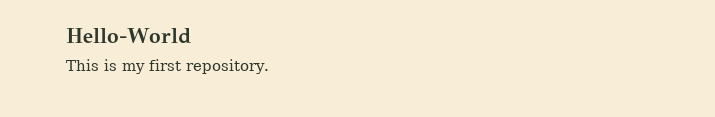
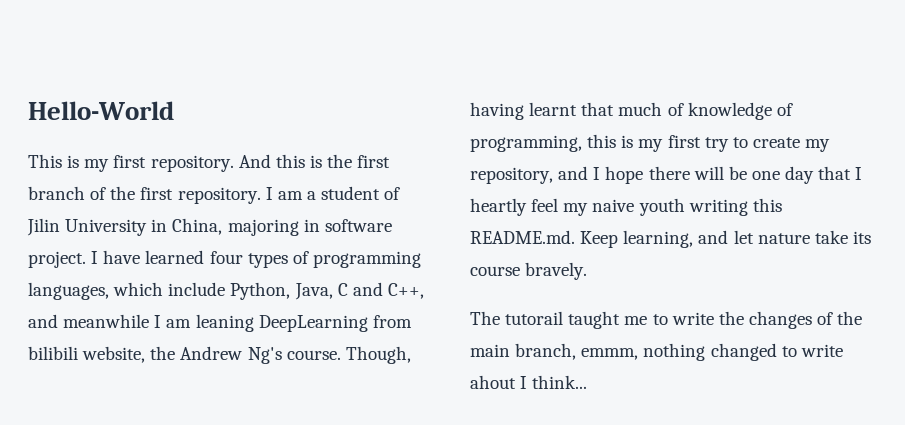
+ And this is the first branch of the first repository. I am a student of Jilin University in China, majoring in software project. I have learned four types of programming languages, which include Python, Java, C and C++, and meanwhile I am leaning DeepLearning from bilibili website, the Andrew Ng's course. Though, having learnt that much of knowledge of programming, this is my first try to create my repository, and I hope there will be one day that I heartly feel my naive youth writing this README.md. Keep learning, and let nature take its course bravely.
+ The tutorail taught me to write the changes of the main branch, emmm, nothing changed to write ahout I think...

